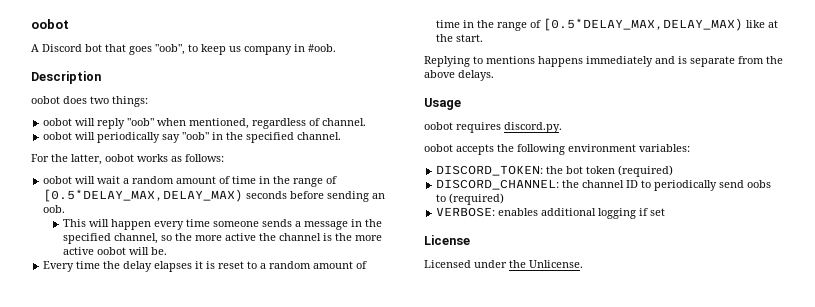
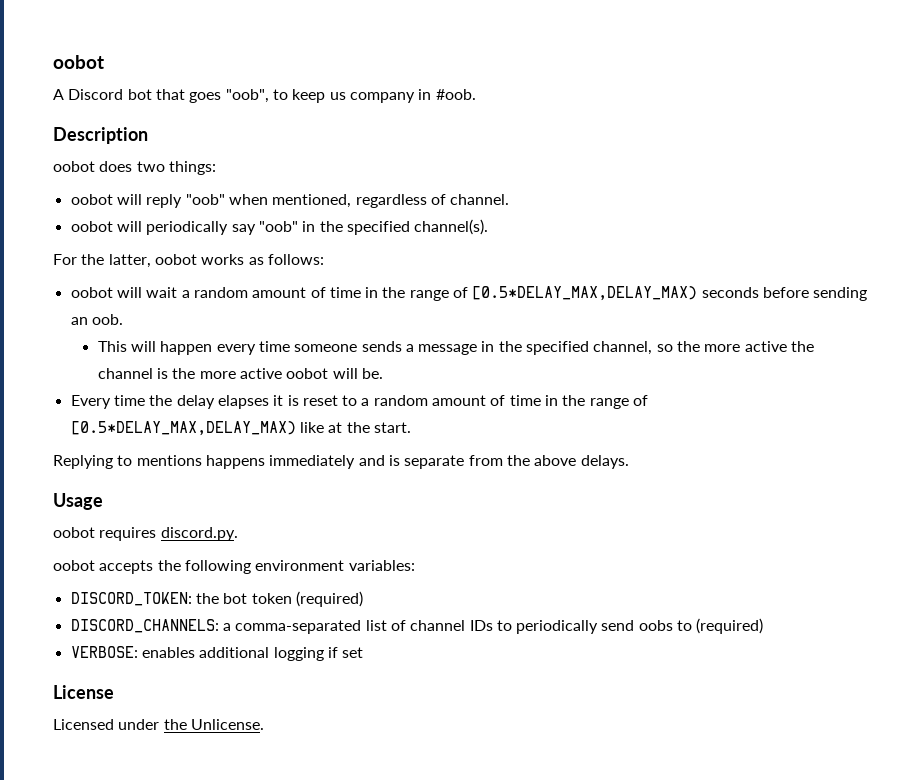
- oobot will periodically say "oob" in the specified channel.
+ oobot will periodically say "oob" in the specified channel(s).
- DISCORD_CHANNEL: the channel ID to periodically send oobs to (required)
+ DISCORD_CHANNELS: a comma-separated list of channel IDs to periodically send oobs to (required)

